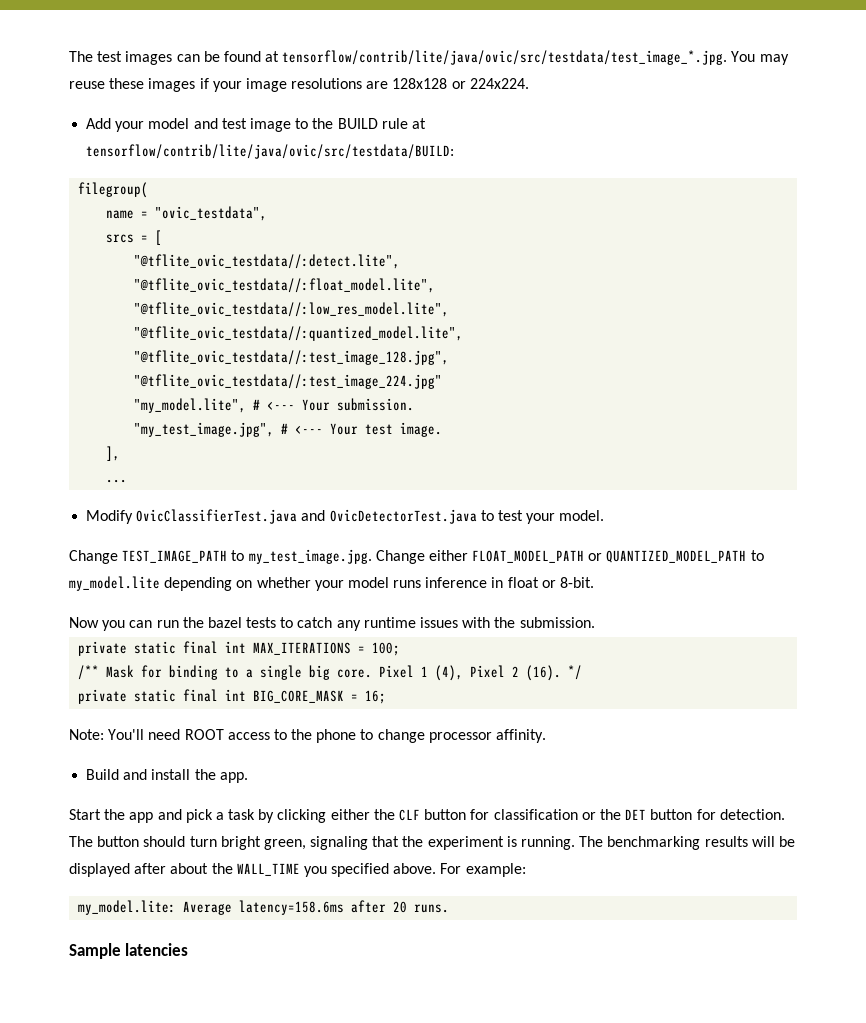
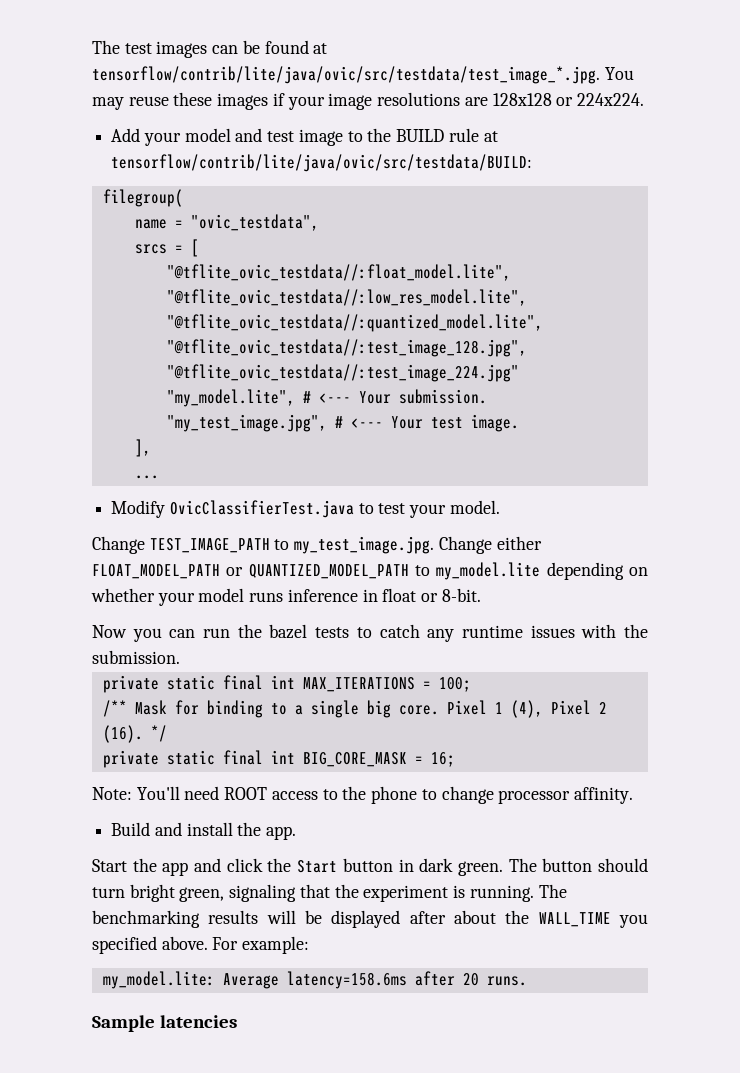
- "@tflite_ovic_testdata//:detect.lite",
- Modify OvicClassifierTest.java and OvicDetectorTest.java to test your model.
+ Modify OvicClassifierTest.java to test your model.
- Start the app and pick a task by clicking either the CLF button for classification or the DET button for detection.
+ Start the app and click the Start button in dark green.

